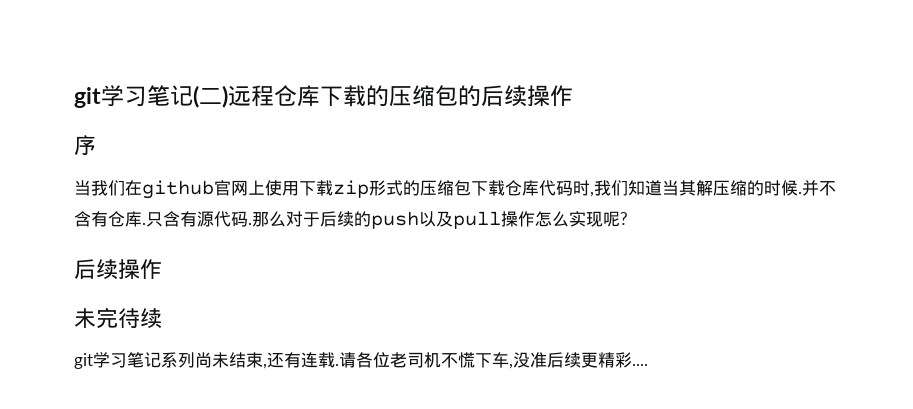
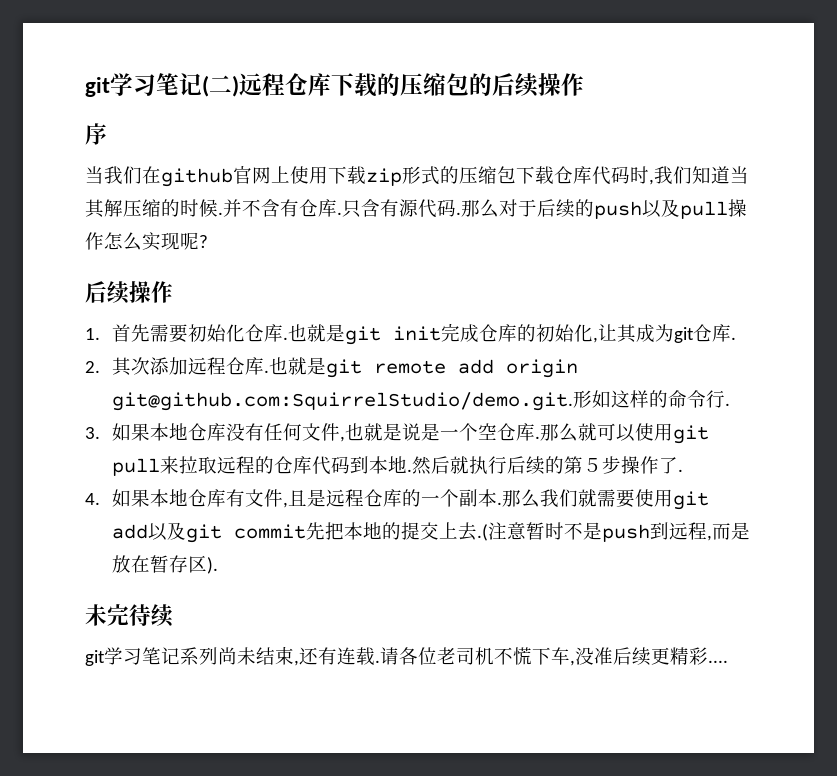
+ 1.首先需要初始化仓库.也就是git init完成仓库的初始化,让其成为git仓库.
+ 2.其次添加远程仓库.也就是git remote add origin git@github.com:SquirrelStudio/demo.git.形如这样的命令行.
+ 3.如果本地仓库没有任何文件,也就是说是一个空仓库.那么就可以使用git pull来拉取远程的仓库代码到本地.然后就执行后续的第５步操作了.
+ 4.如果本地仓库有文件,且是远程仓库的一个副本.那么我们就需要使用git add以及git commit先把本地的提交上去.(注意暂时不是push到远程,而是放在暂存区).

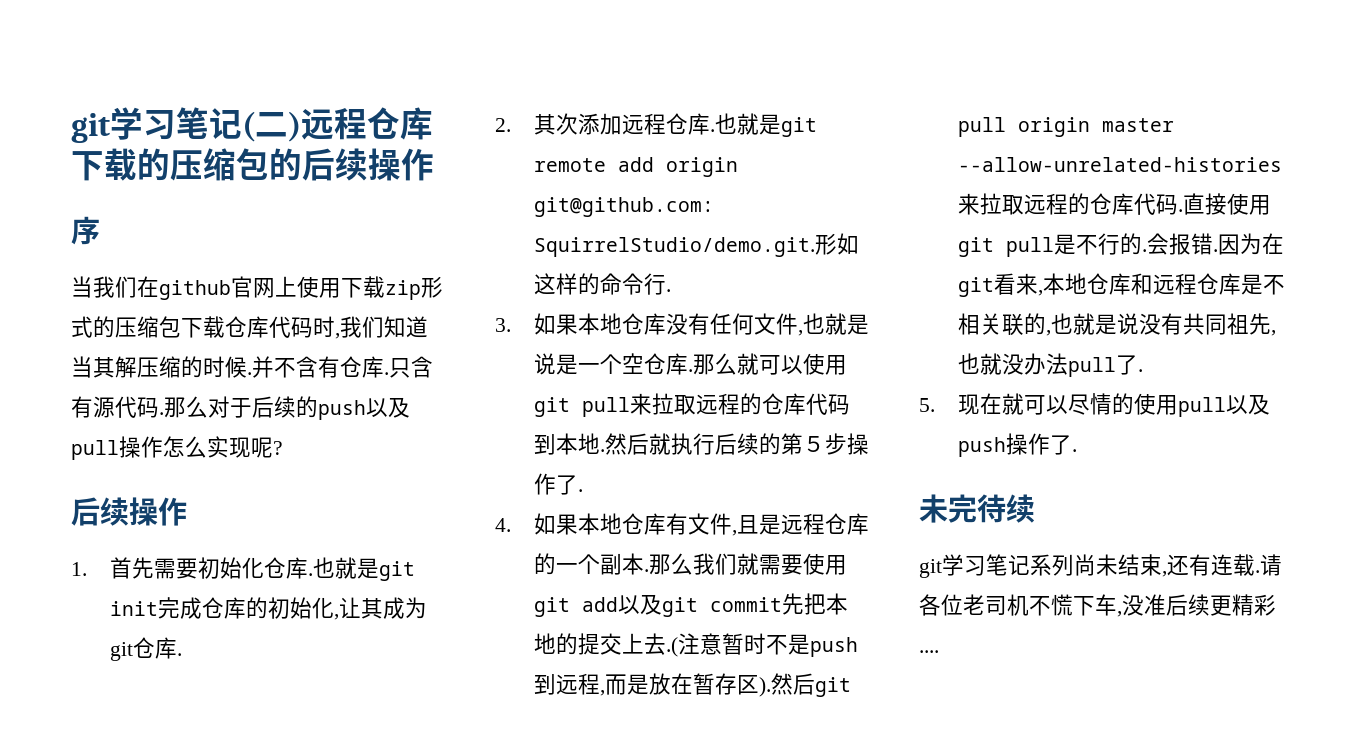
+ 然后git pull origin master --allow-unrelated-histories来拉取远程的仓库代码.直接使用git pull是不行的.会报错.因为在git看来,本地仓库和远程仓库是不相关联的,也就是说没有共同祖先,也就没办法pull了.
+ 5.现在就可以尽情的使用pull以及push操作了.

